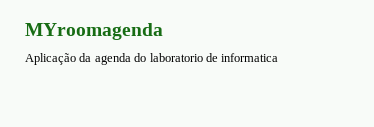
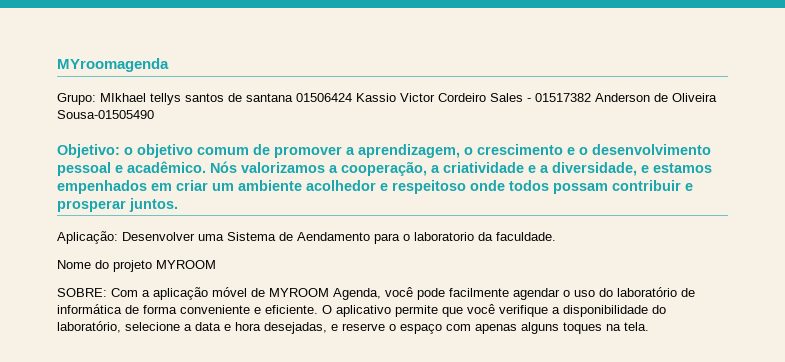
- Aplicação da agenda do laboratorio de informatica
+ Grupo: MIkhael tellys santos de santana 01506424 Kassio Victor Cordeiro Sales - 01517382 Anderson de Oliveira Sousa-01505490
+ Objetivo: o objetivo comum de promover a aprendizagem, o crescimento e o desenvolvimento pessoal e acadêmico. Nós valorizamos a cooperação, a criatividade e a diversidade, e estamos empenhados em criar um ambiente acolhedor e respeitoso onde todos possam contribuir e prosperar juntos.
+ Aplicação: Desenvolver uma Sistema de Aendamento para o laboratorio da faculdade.
+ Nome do projeto MYROOM
+ SOBRE: Com a aplicação móvel de MYROOM Agenda, você pode facilmente agendar o uso do laboratório de informática de forma conveniente e eficiente. O aplicativo permite que você verifique a disponibilidade do laboratório, selecione a data e hora desejadas, e reserve o espaço com apenas alguns toques na tela.

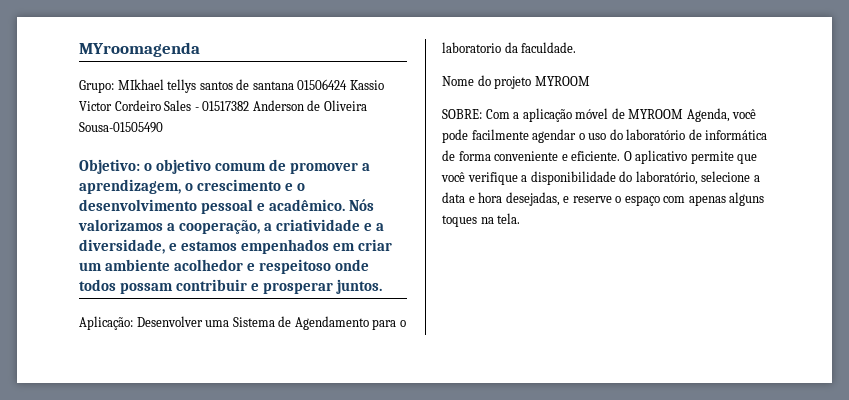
- Aplicação: Desenvolver uma Sistema de Aendamento para o laboratorio da faculdade.
+ Aplicação: Desenvolver uma Sistema de Agendamento para o laboratorio da faculdade.

